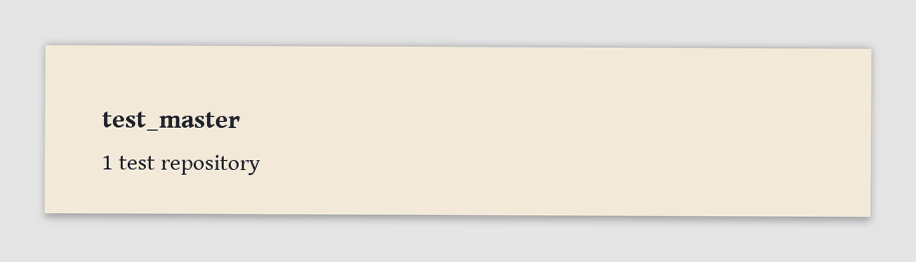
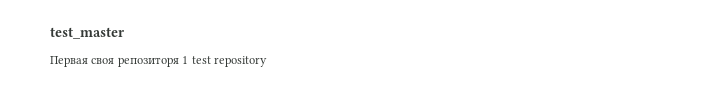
- 1 test repository
+ Первая своя репозиторя 1 test repository

